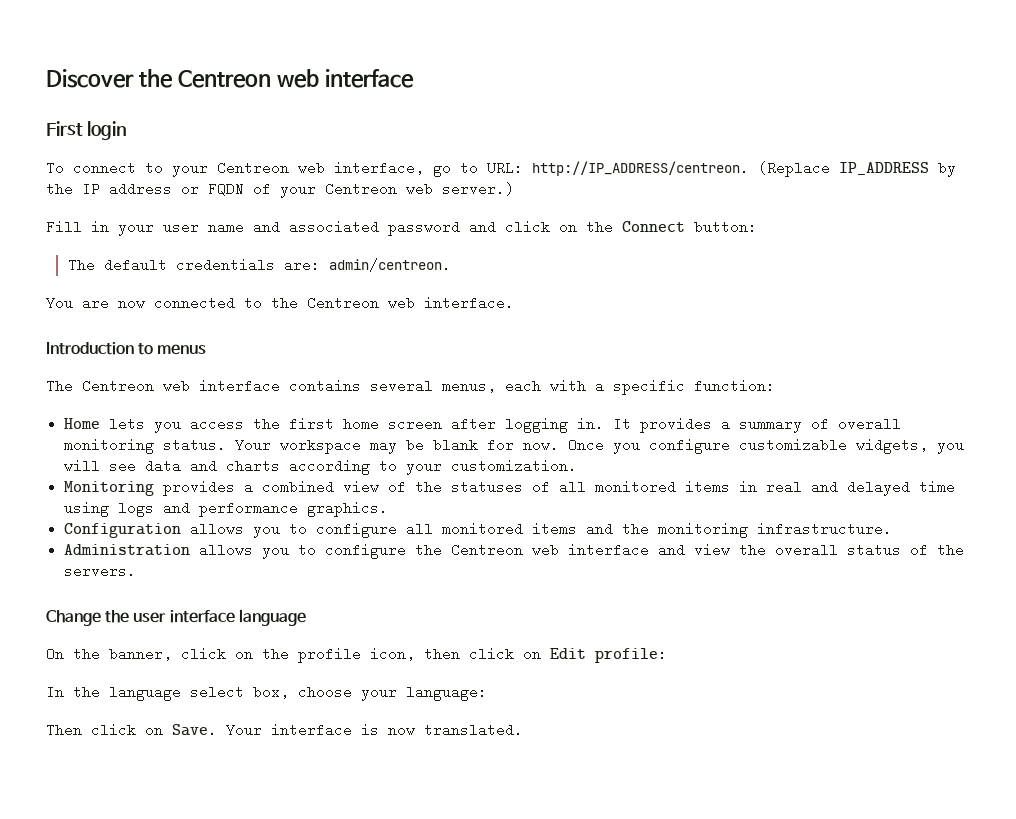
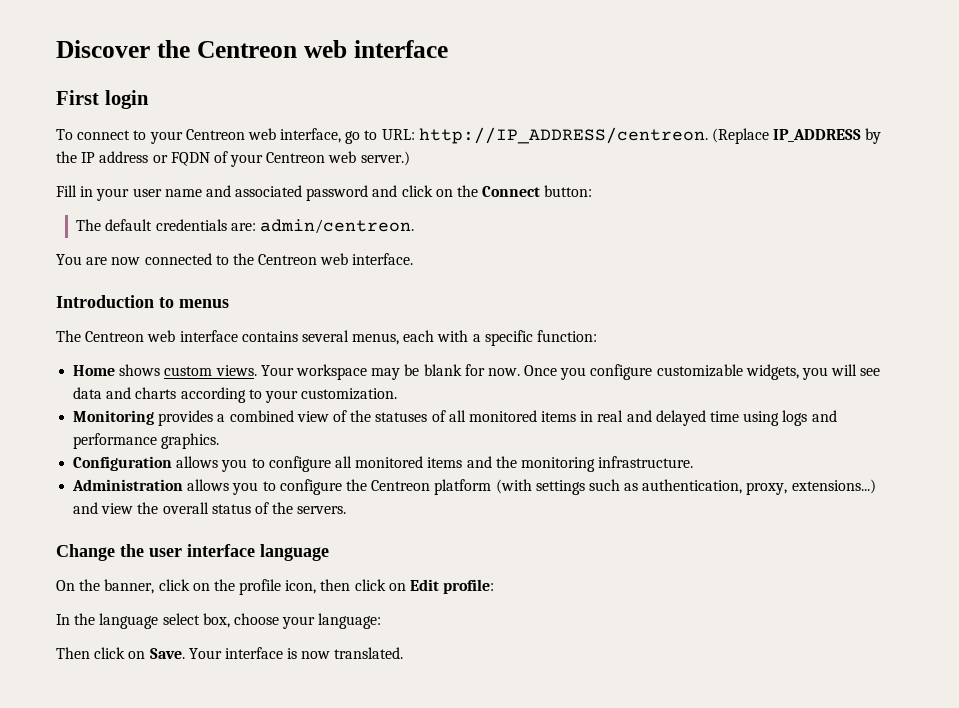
- Home lets you access the first home screen after logging in. It provides a summary of overall monitoring status.
+ Home shows custom views.
- Administration allows you to configure the Centreon web interface and view the overall status of the servers.
+ Administration allows you to configure the Centreon platform (with settings such as authentication, proxy, extensions...) and view the overall status of the servers.

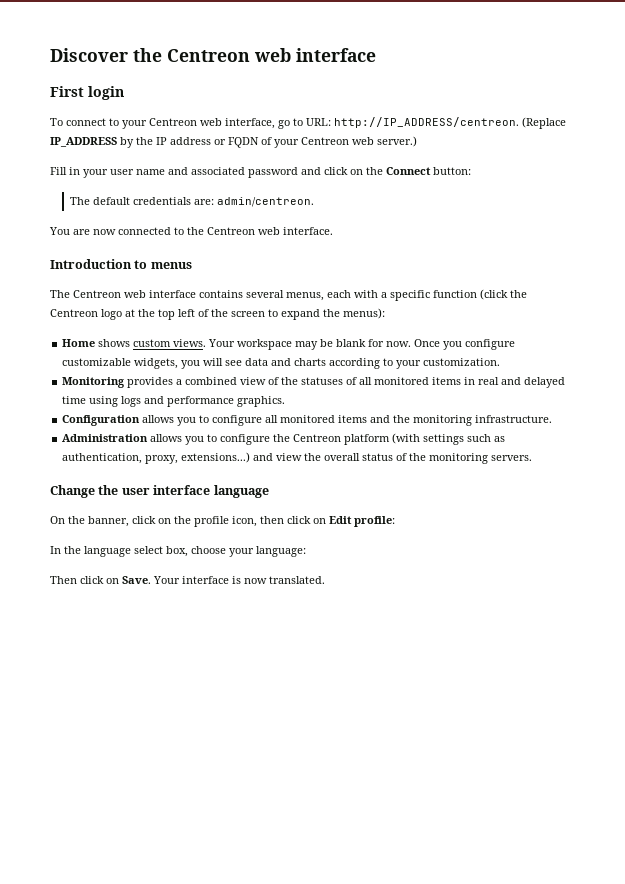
- The Centreon web interface contains several menus, each with a specific function:
+ The Centreon web interface contains several menus, each with a specific function (click the Centreon logo at the top left of the screen to expand the menus):
- Administration allows you to configure the Centreon platform (with settings such as authentication, proxy, extensions...) and view the overall status of the servers.
+ Administration allows you to configure the Centreon platform (with settings such as authentication, proxy, extensions...) and view the overall status of the monitoring servers.

